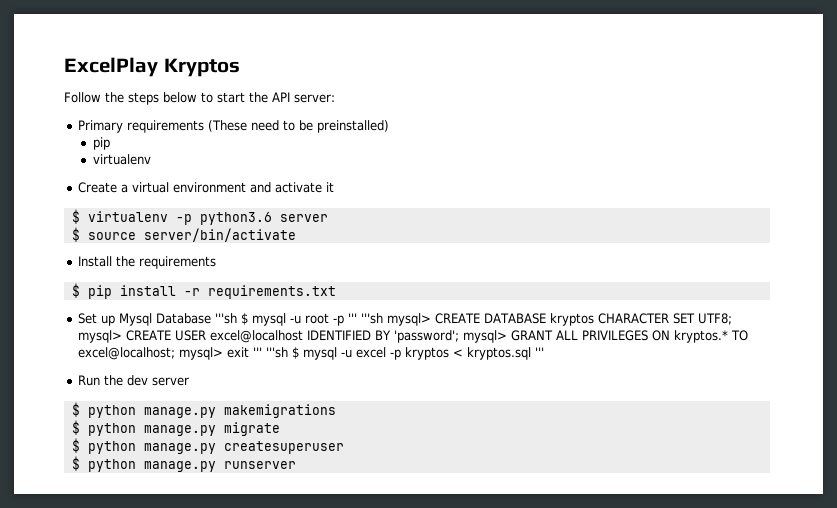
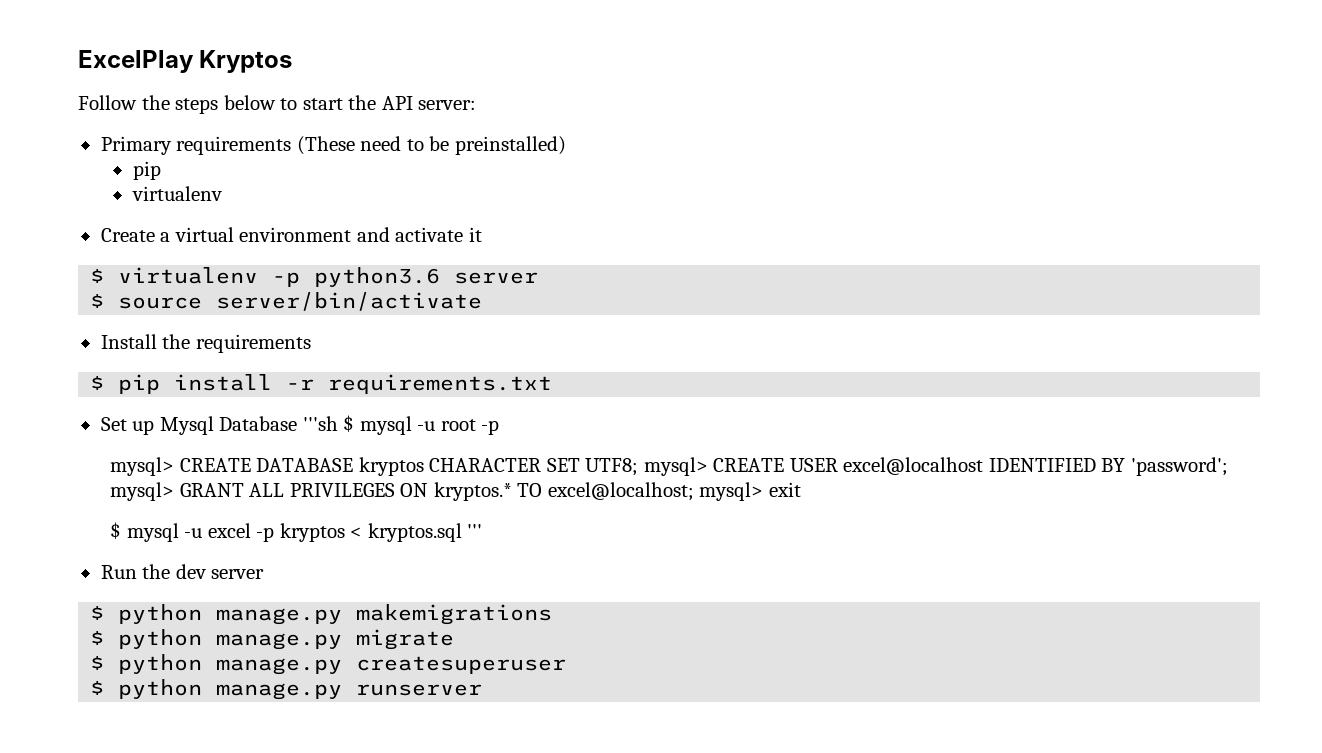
- Set up Mysql Database '''sh $ mysql -u root -p ''' '''sh mysql> CREATE DATABASE kryptos CHARACTER SET UTF8; mysql> CREATE USER excel@localhost IDENTIFIED BY 'password'; mysql> GRANT ALL PRIVILEGES ON kryptos.* TO excel@localhost; mysql> exit ''' '''sh $ mysql -u excel -p kryptos < kryptos.sql '''
+ Set up Mysql Database '''sh $ mysql -u root -p
+ mysql> CREATE DATABASE kryptos CHARACTER SET UTF8; mysql> CREATE USER excel@localhost IDENTIFIED BY 'password'; mysql> GRANT ALL PRIVILEGES ON kryptos.* TO excel@localhost; mysql> exit
+ $ mysql -u excel -p kryptos < kryptos.sql '''

